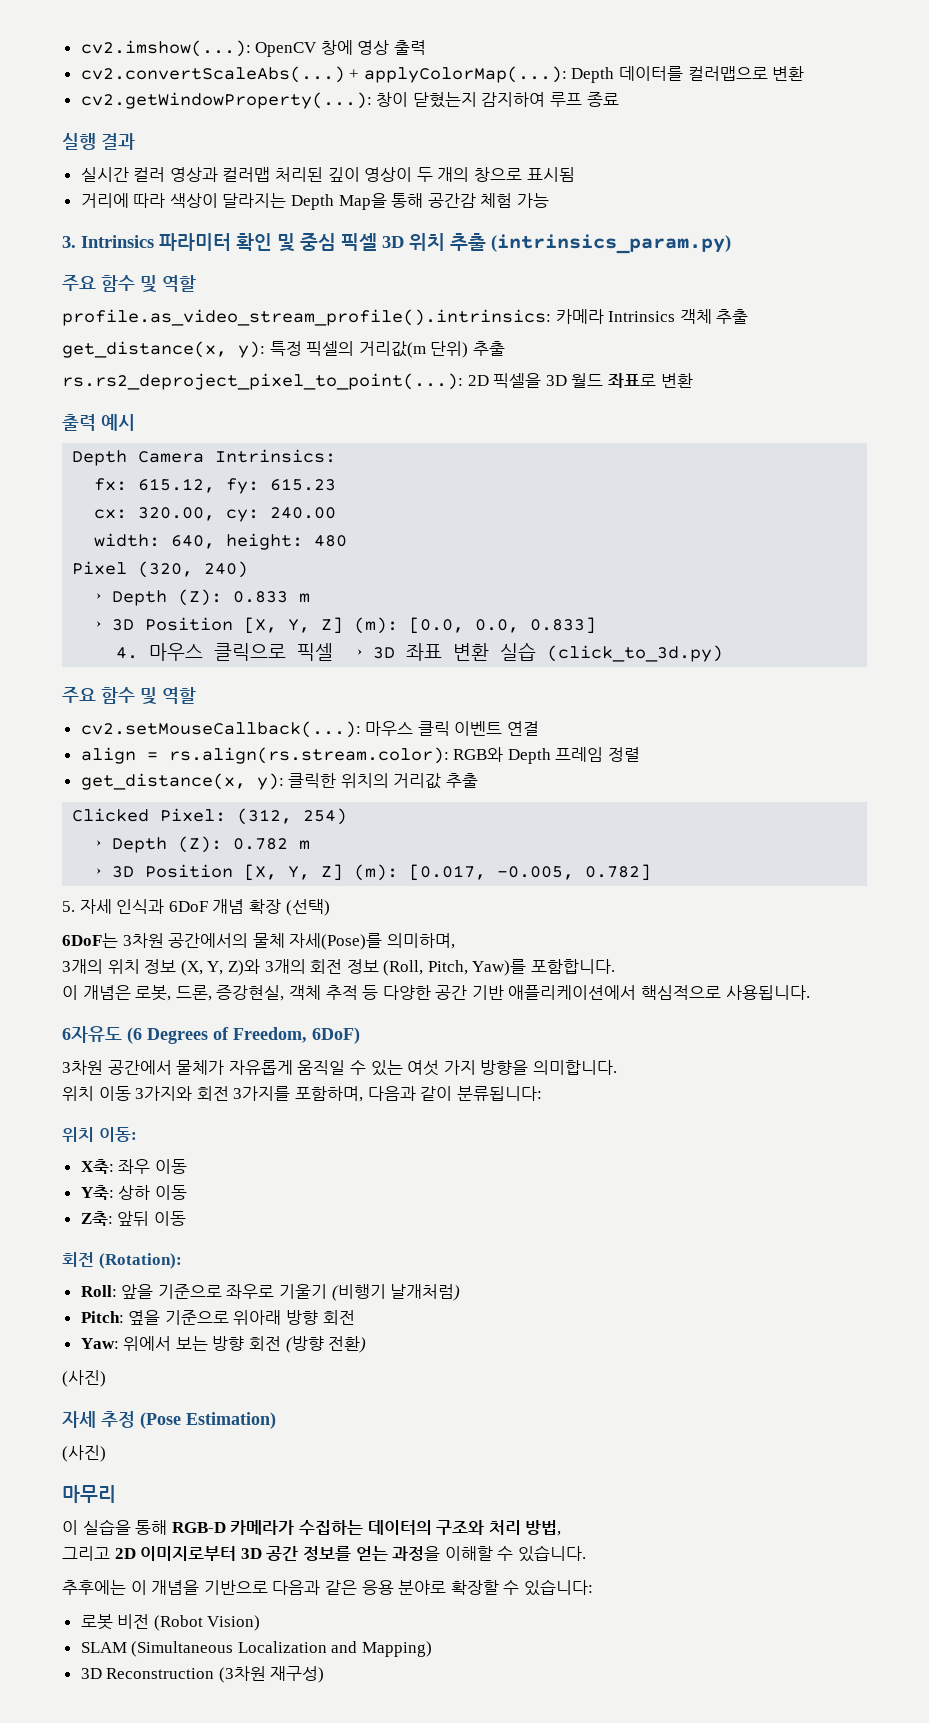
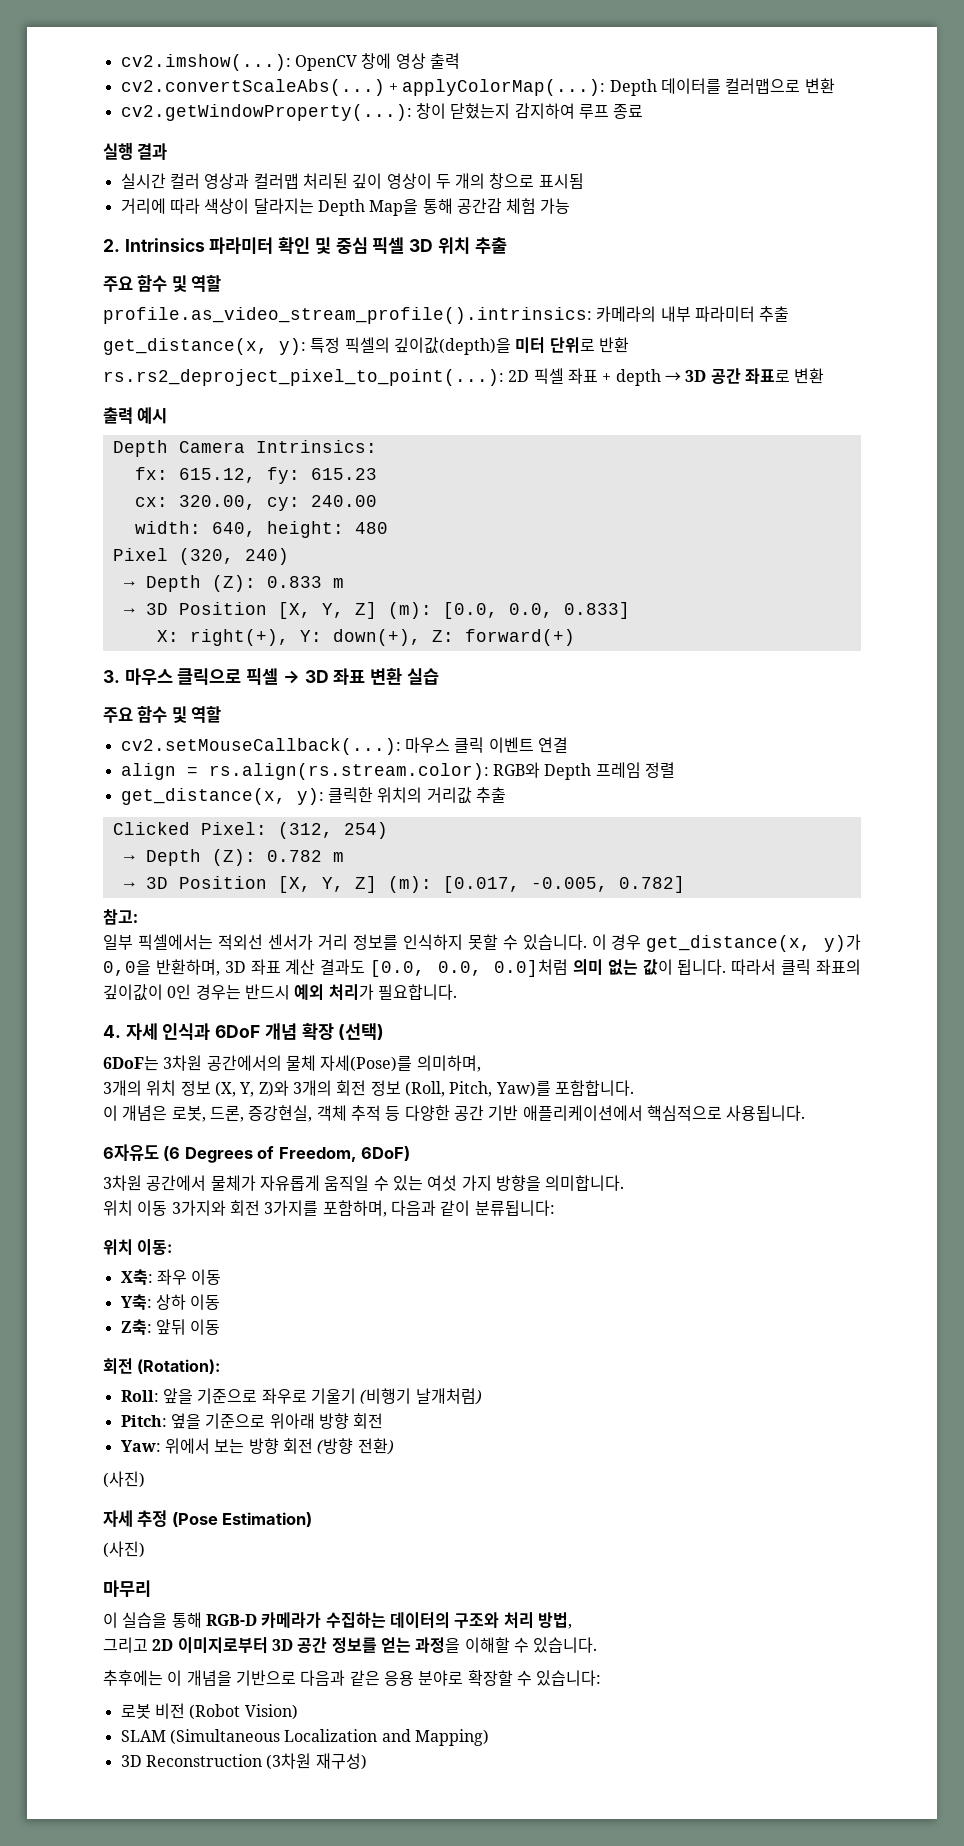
- 3. Intrinsics 파라미터 확인 및 중심 픽셀 3D 위치 추출 (intrinsics_param.py)
+ 2. Intrinsics 파라미터 확인 및 중심 픽셀 3D 위치 추출
- profile.as_video_stream_profile().intrinsics: 카메라 Intrinsics 객체 추출
+ profile.as_video_stream_profile().intrinsics: 카메라의 내부 파라미터 추출
- get_distance(x, y): 특정 픽셀의 거리값(m 단위) 추출
- rs.rs2_deproject_pixel_to_point(...): 2D 픽셀을 3D 월드 좌표로 변환
+ get_distance(x, y): 특정 픽셀의 깊이값(depth)을 미터 단위로 반환
+ rs.rs2_deproject_pixel_to_point(...): 2D 픽셀 좌표 + depth → 3D 공간 좌표로 변환
- 4. 마우스 클릭으로 픽셀 → 3D 좌표 변환 실습 (click_to_3d.py)
+ X: right(+), Y: down(+), Z: forward(+)
+ 3. 마우스 클릭으로 픽셀 → 3D 좌표 변환 실습
- 5. 자세 인식과 6DoF 개념 확장 (선택)
+ 참고:
+ 일부 픽셀에서는 적외선 센서가 거리 정보를 인식하지 못할 수 있습니다. 이 경우 get_distance(x, y)가 0,0을 반환하며, 3D 좌표 계산 결과도 [0.0, 0.0, 0.0]처럼 의미 없는 값이 됩니다. 따라서 클릭 좌표의 깊이값이 0인 경우는 반드시 예외 처리가 필요합니다.
+ 4. 자세 인식과 6DoF 개념 확장 (선택)

